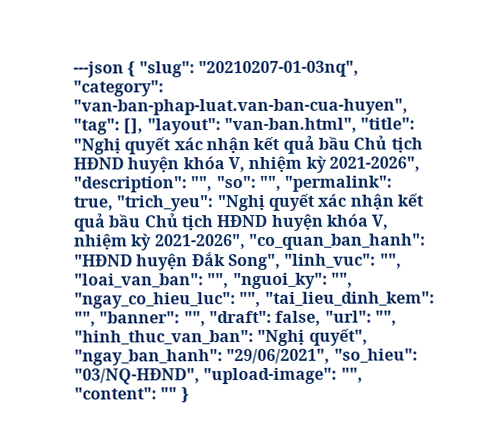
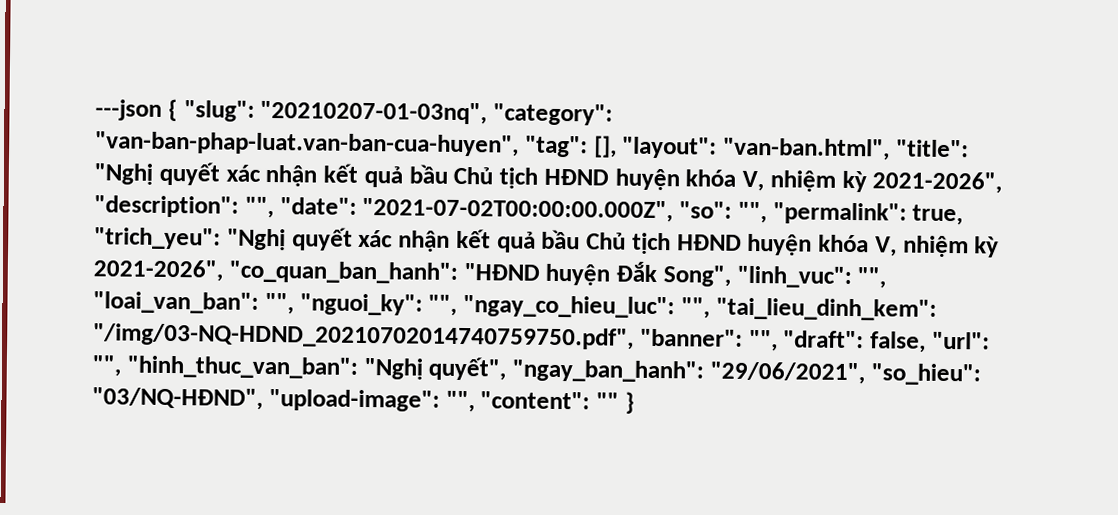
- "", "so":
+ "", "date": "2021-07-02T00:00:00.000Z", "so":
- "", "banner":
+ "/img/03-NQ-HDND_20210702014740759750.pdf", "banner":

